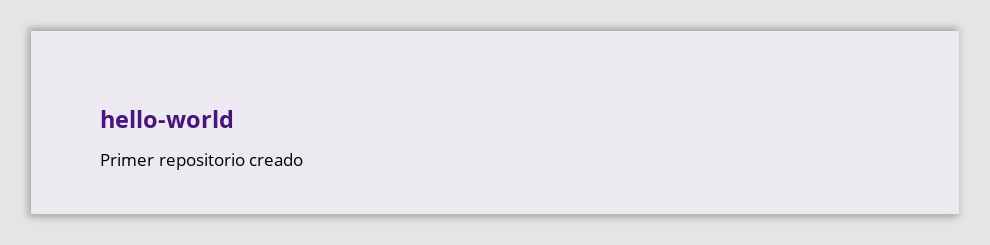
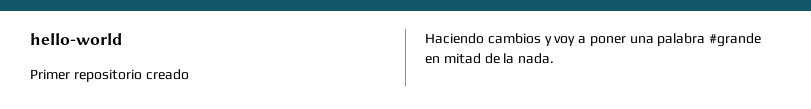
+ Haciendo cambios y voy a poner una palabra #grande en mitad de la nada.

